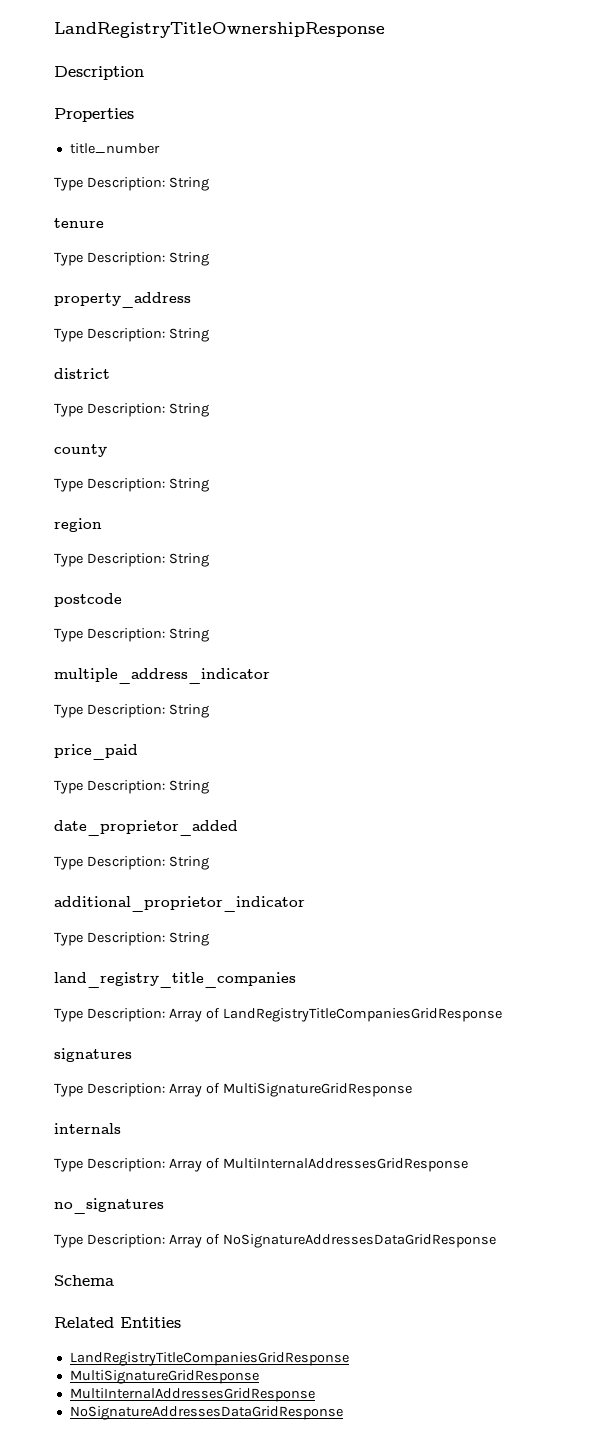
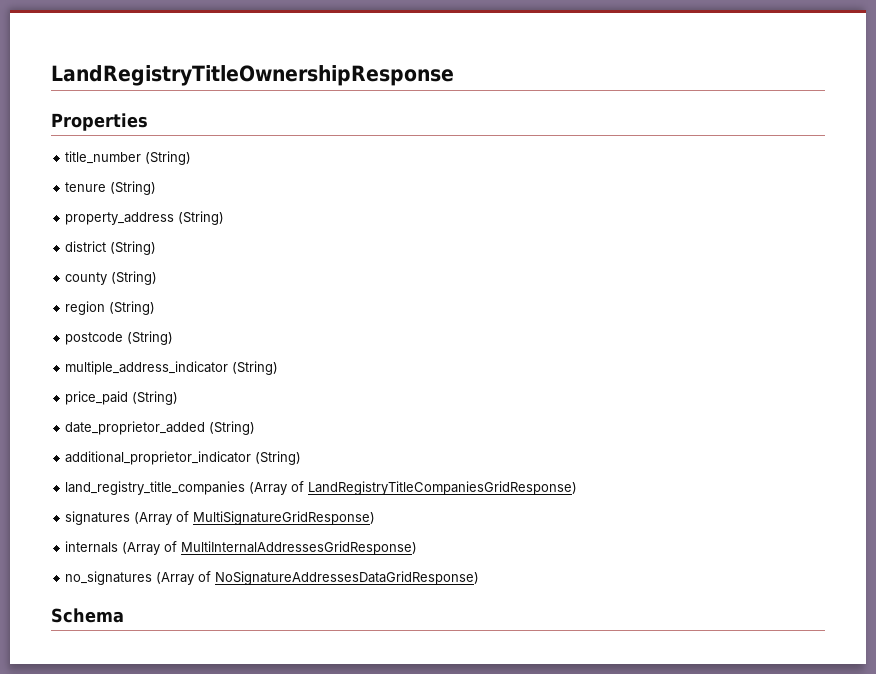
- Description
- title_number
- Type Description: String
- tenure
- Type Description: String
- property_address
- Type Description: String
- district
- Type Description: String
- county
- Type Description: String
- region
- Type Description: String
- postcode
- Type Description: String
- multiple_address_indicator
- Type Description: String
- price_paid
- Type Description: String
- date_proprietor_added
- Type Description: String
- additional_proprietor_indicator
- Type Description: String
- land_registry_title_companies
- Type Description: Array of LandRegistryTitleCompaniesGridResponse
- signatures
- Type Description: Array of MultiSignatureGridResponse
- internals
- Type Description: Array of MultiInternalAddressesGridResponse
- no_signatures
- Type Description: Array of NoSignatureAddressesDataGridResponse
+ title_number (String)
+ tenure (String)
+ property_address (String)
+ district (String)
+ county (String)
+ region (String)
+ postcode (String)
+ multiple_address_indicator (String)
+ price_paid (String)
+ date_proprietor_added (String)
+ additional_proprietor_indicator (String)
+ land_registry_title_companies (Array of LandRegistryTitleCompaniesGridResponse)
+ signatures (Array of MultiSignatureGridResponse)
+ internals (Array of MultiInternalAddressesGridResponse)
+ no_signatures (Array of NoSignatureAddressesDataGridResponse)
  Schema
- Related Entities
- LandRegistryTitleCompaniesGridResponse
- MultiSignatureGridResponse
- MultiInternalAddressesGridResponse
- NoSignatureAddressesDataGridResponse

